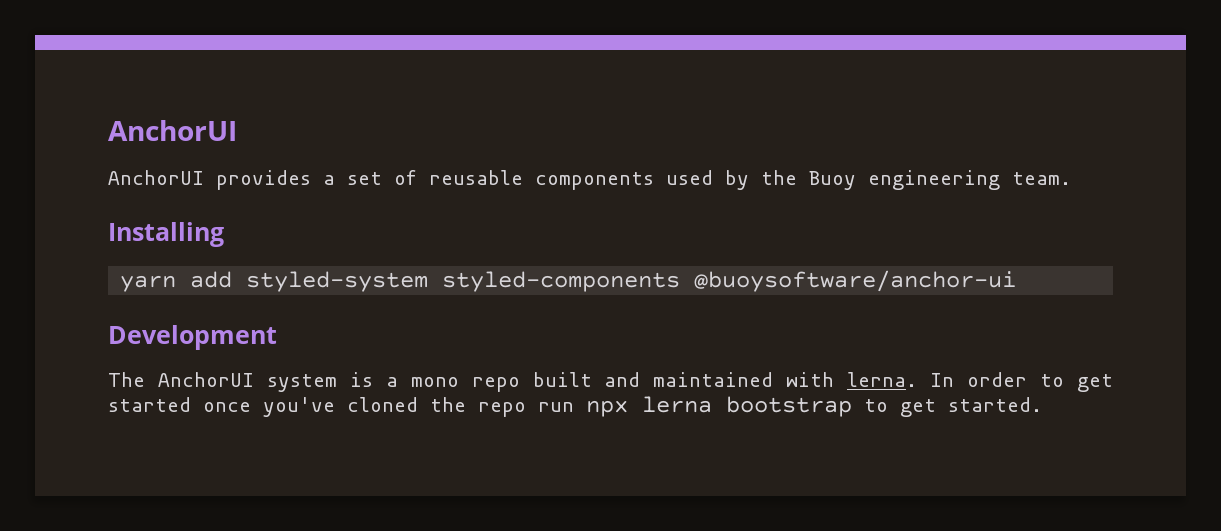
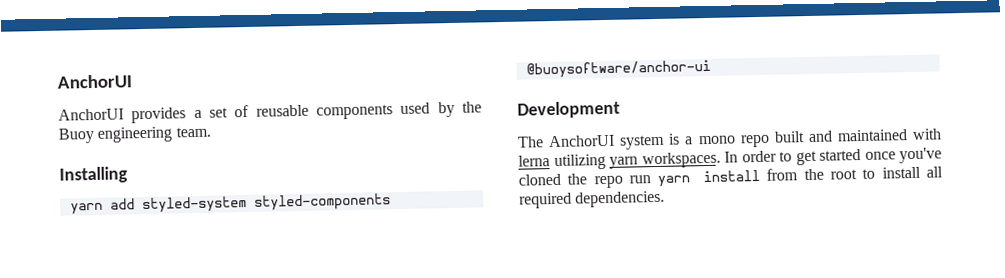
- The AnchorUI system is a mono repo built and maintained with lerna.
+ The AnchorUI system is a mono repo built and maintained with lerna utilizing yarn workspaces.
- In order to get started once you've cloned the repo run npx lerna bootstrap to get started.
+ In order to get started once you've cloned the repo run yarn install from the root to install all required dependencies.

